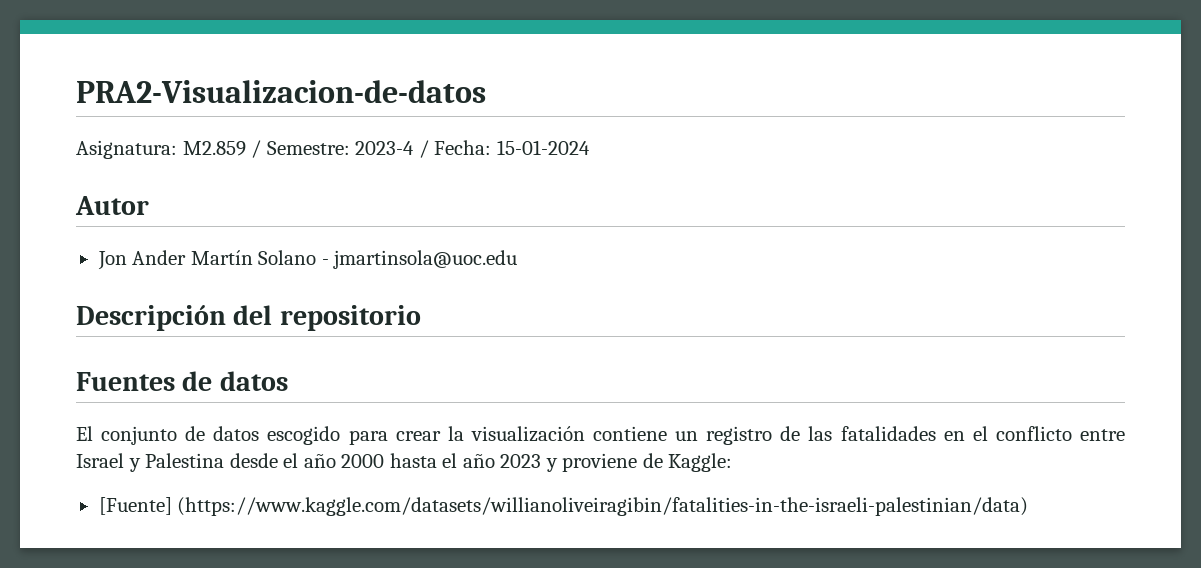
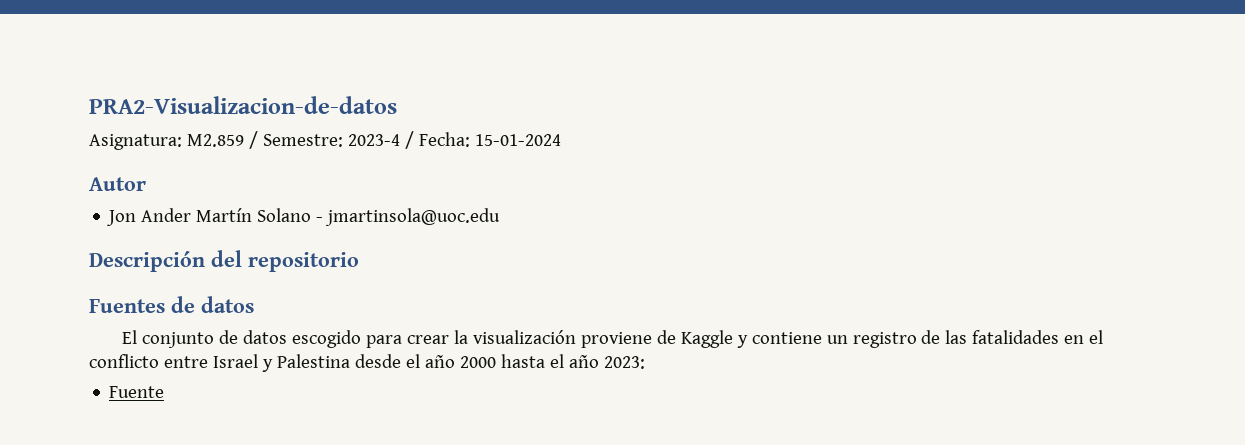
- El conjunto de datos escogido para crear la visualización contiene un registro de las fatalidades en el conflicto entre Israel y Palestina desde el año 2000 hasta el año 2023 y proviene de Kaggle:
- [Fuente] (https://www.kaggle.com/datasets/willianoliveiragibin/fatalities-in-the-israeli-palestinian/data)
+ El conjunto de datos escogido para crear la visualización proviene de Kaggle y contiene un registro de las fatalidades en el conflicto entre Israel y Palestina desde el año 2000 hasta el año 2023:
+ Fuente

